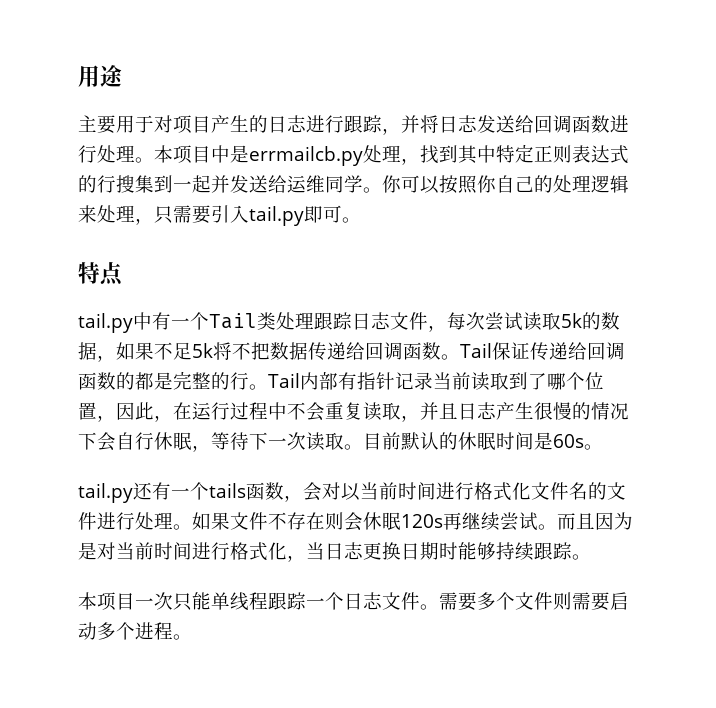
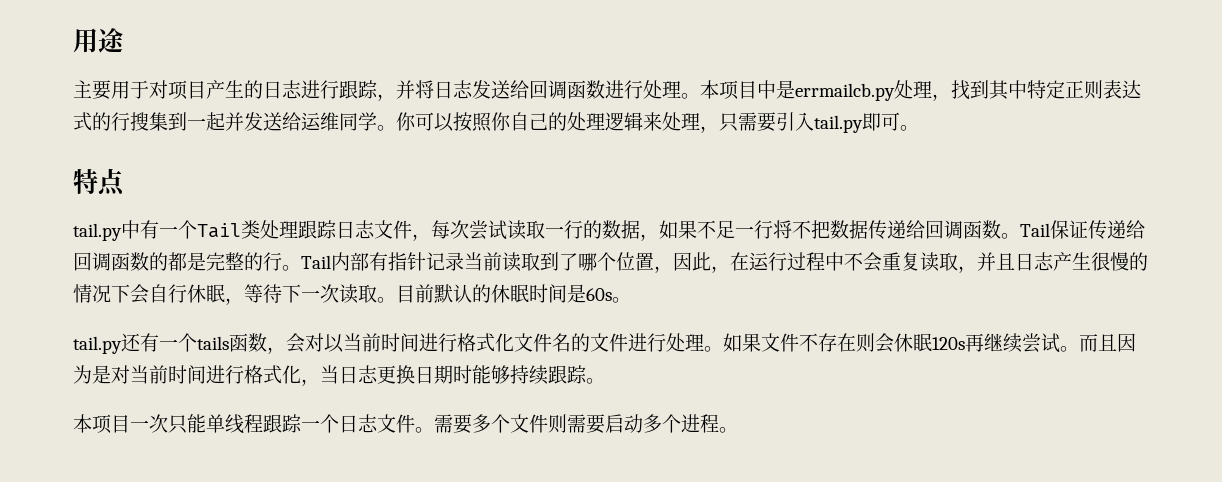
- tail.py中有一个Tail类处理跟踪日志文件，每次尝试读取5k的数据，如果不足5k将不把数据传递给回调函数。
+ tail.py中有一个Tail类处理跟踪日志文件，每次尝试读取一行的数据，如果不足一行将不把数据传递给回调函数。

